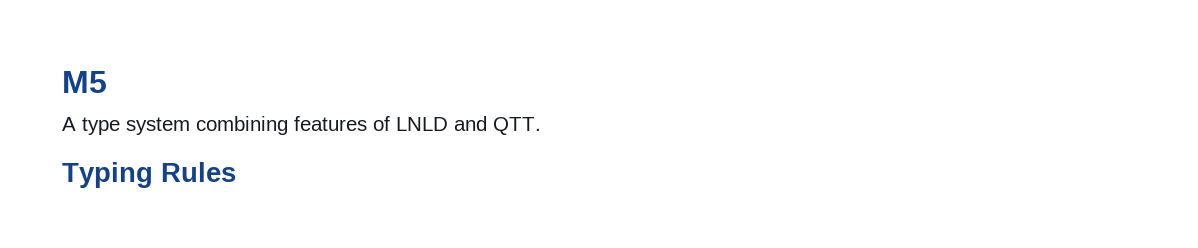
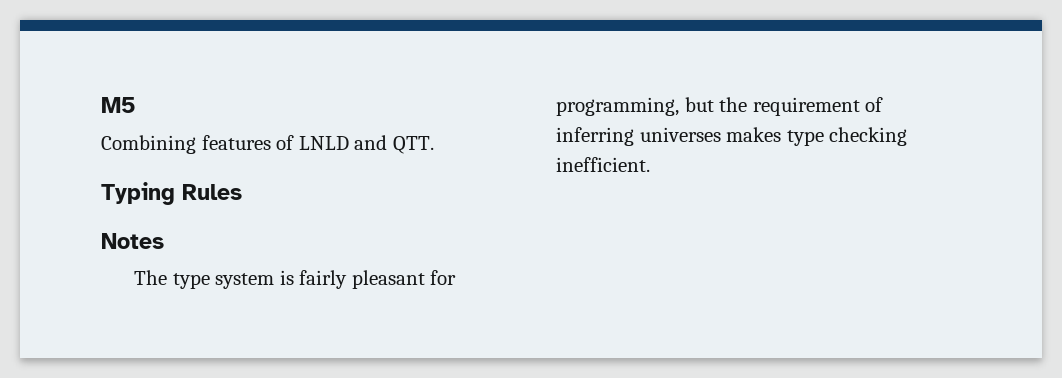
- A type system combining features of LNLD and QTT.
+ Combining features of LNLD and QTT.
+ Notes
+ The type system is fairly pleasant for programming, but the requirement of inferring universes makes type checking inefficient.

